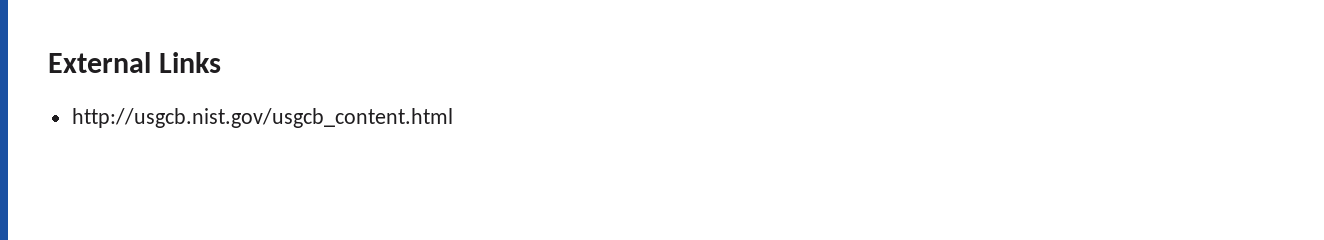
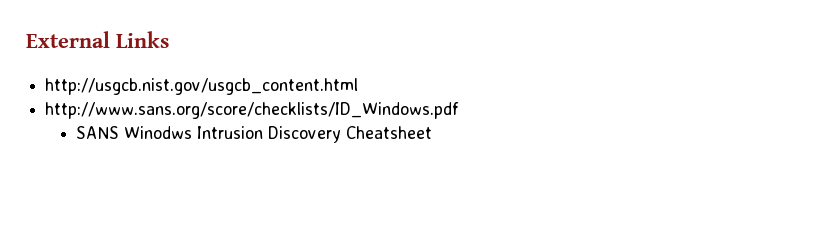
+ http://www.sans.org/score/checklists/ID_Windows.pdf
+ SANS Winodws Intrusion Discovery Cheatsheet

